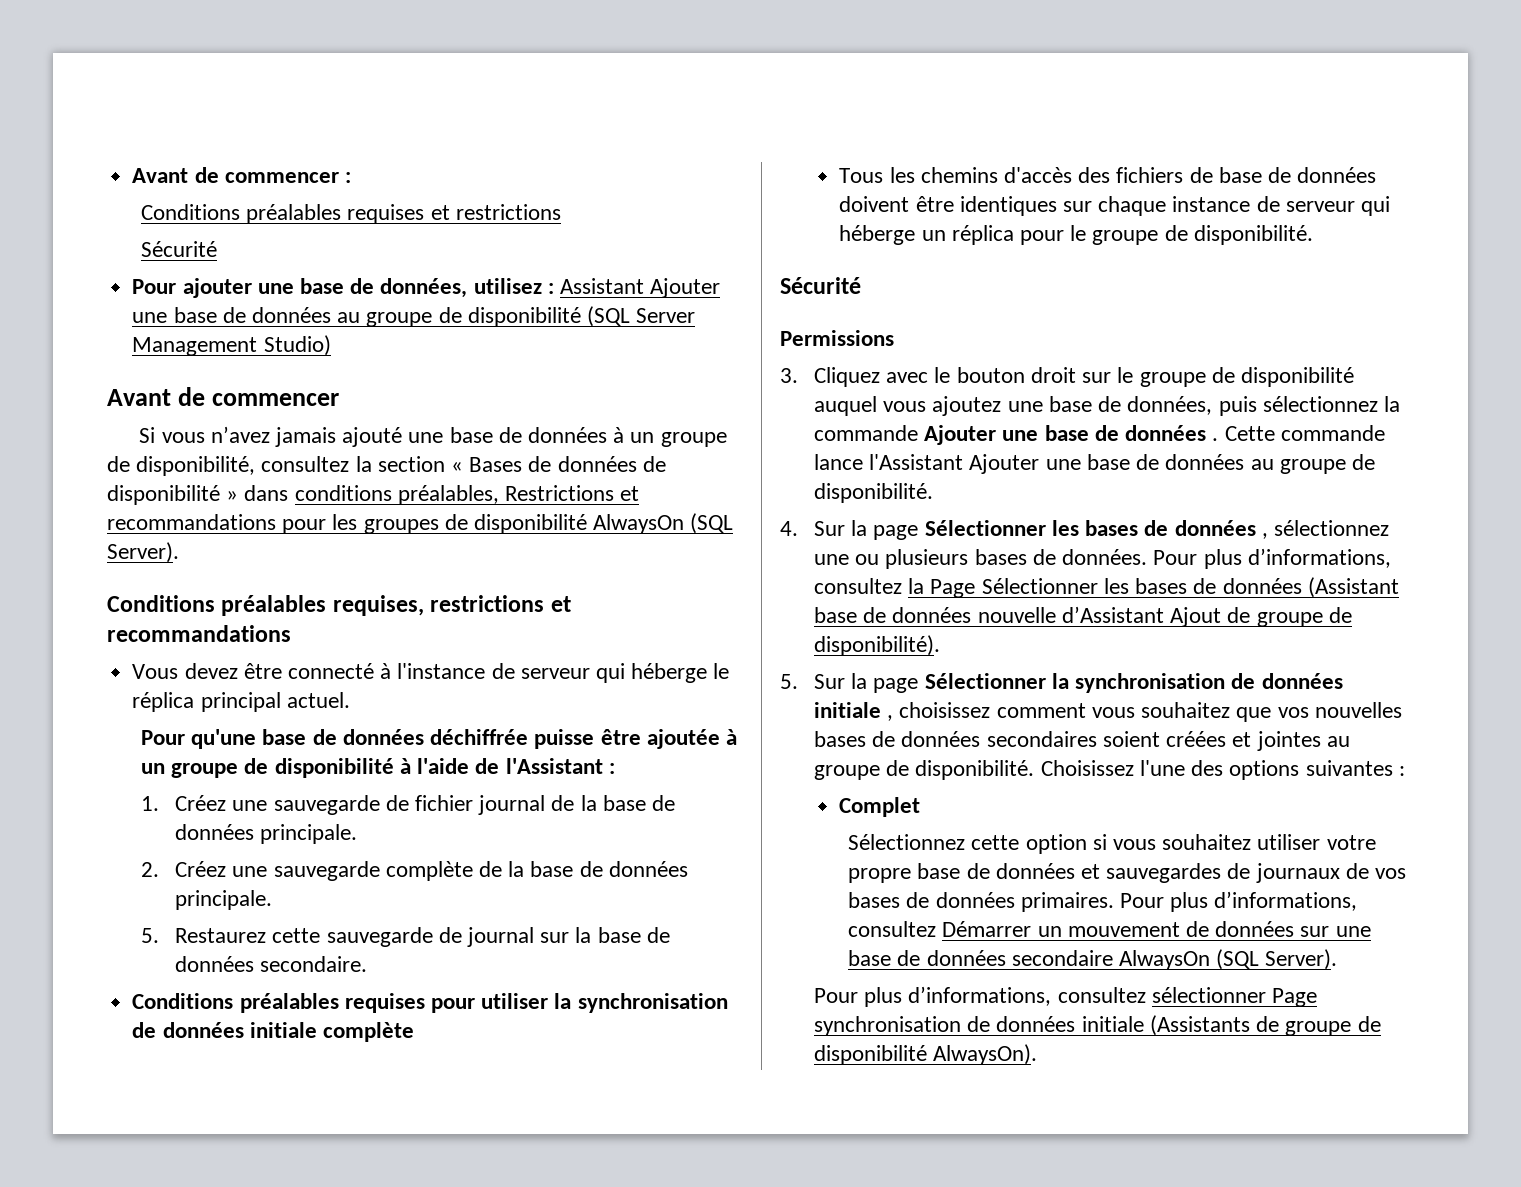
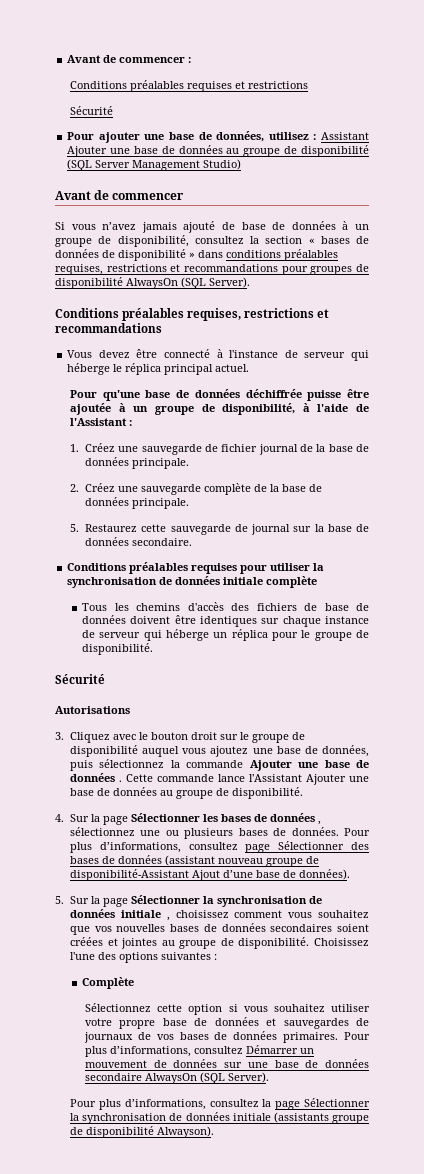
- Si vous n’avez jamais ajouté une base de données à un groupe de disponibilité, consultez la section « Bases de données de disponibilité » dans conditions préalables, Restrictions et recommandations pour les groupes de disponibilité AlwaysOn (SQL Server).
+ Si vous n’avez jamais ajouté de base de données à un groupe de disponibilité, consultez la section « bases de données de disponibilité » dans conditions préalables requises, restrictions et recommandations pour groupes de disponibilité AlwaysOn (SQL Server).
- Pour qu'une base de données déchiffrée puisse être ajoutée à un groupe de disponibilité à l'aide de l'Assistant :
+ Pour qu'une base de données déchiffrée puisse être ajoutée à un groupe de disponibilité, à l'aide de l'Assistant :
- Permissions
+ Autorisations
- Pour plus d’informations, consultez la Page Sélectionner les bases de données (Assistant base de données nouvelle d’Assistant Ajout de groupe de disponibilité).
+ Pour plus d’informations, consultez page Sélectionner des bases de données (assistant nouveau groupe de disponibilité-Assistant Ajout d’une base de données).
- Complet
+ Complète
- Pour plus d’informations, consultez sélectionner Page synchronisation de données initiale (Assistants de groupe de disponibilité AlwaysOn).
+ Pour plus d’informations, consultez la page Sélectionner la synchronisation de données initiale (assistants groupe de disponibilité Alwayson).

